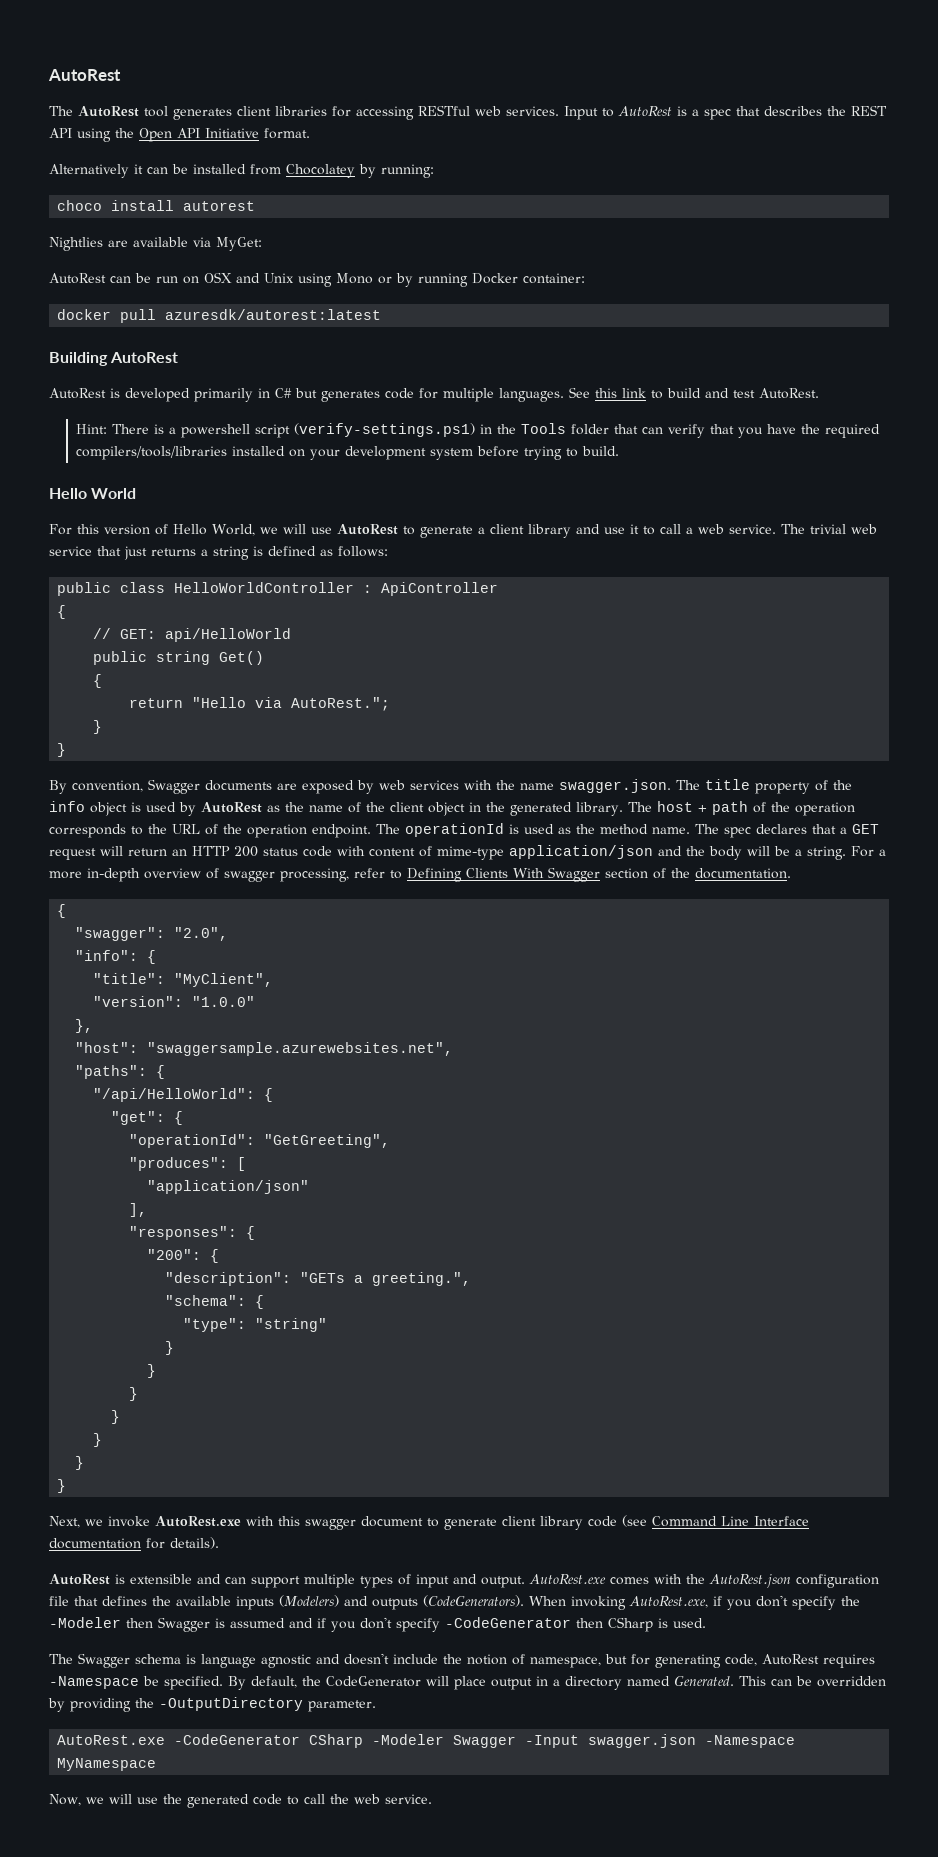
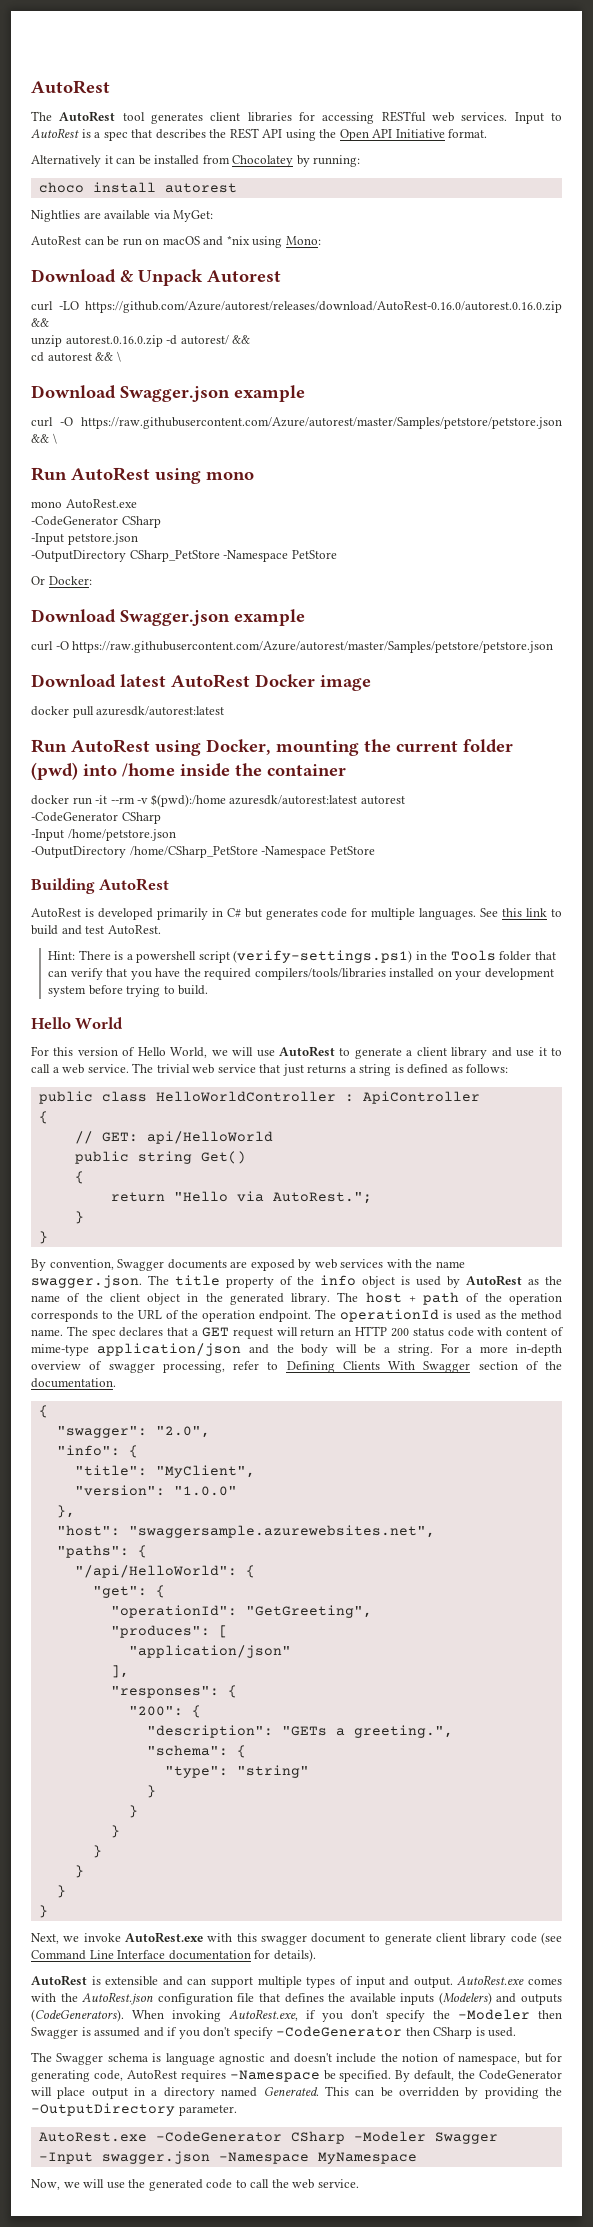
- AutoRest can be run on OSX and Unix using Mono or by running Docker container:
+ AutoRest can be run on macOS and *nix using Mono:
+ Download & Unpack Autorest
+ curl -LO https://github.com/Azure/autorest/releases/download/AutoRest-0.16.0/autorest.0.16.0.zip &&
+ unzip autorest.0.16.0.zip -d autorest/ &&
+ cd autorest && \
+ Download Swagger.json example
+ curl -O https://raw.githubusercontent.com/Azure/autorest/master/Samples/petstore/petstore.json && \
+ Run AutoRest using mono
+ mono AutoRest.exe
+ -CodeGenerator CSharp
+ -Input petstore.json
+ -OutputDirectory CSharp_PetStore -Namespace PetStore
+ Or Docker:
+ Download Swagger.json example
+ curl -O https://raw.githubusercontent.com/Azure/autorest/master/Samples/petstore/petstore.json
+ Download latest AutoRest Docker image
  docker pull azuresdk/autorest:latest
+ Run AutoRest using Docker, mounting the current folder (pwd) into /home inside the container
+ docker run -it --rm -v $(pwd):/home azuresdk/autorest:latest autorest
+ -CodeGenerator CSharp
+ -Input /home/petstore.json
+ -OutputDirectory /home/CSharp_PetStore -Namespace PetStore

